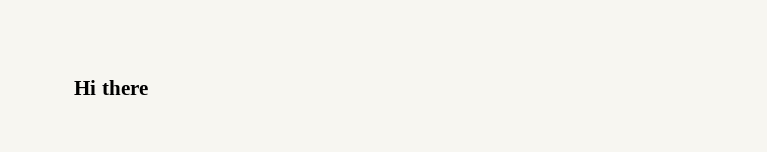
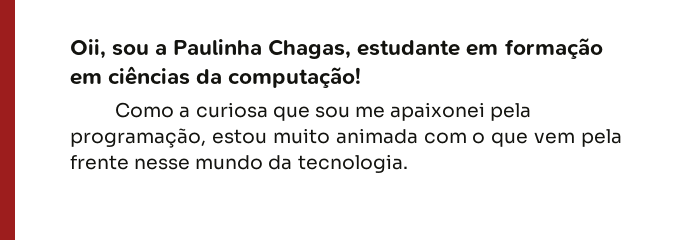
- Hi there
+ Oii, sou a Paulinha Chagas, estudante em formação em ciências da computação!
+ Como a curiosa que sou me apaixonei pela programação, estou muito animada com o que vem pela frente nesse mundo da tecnologia.

